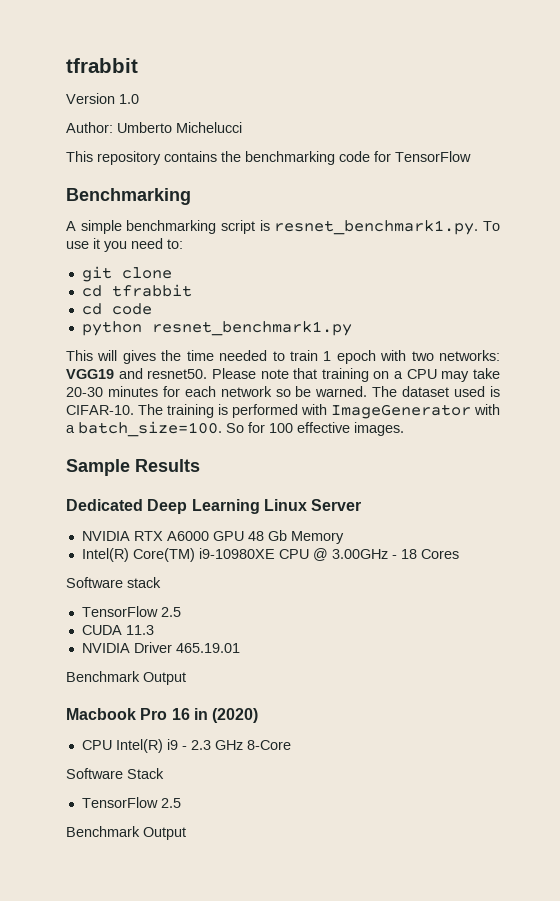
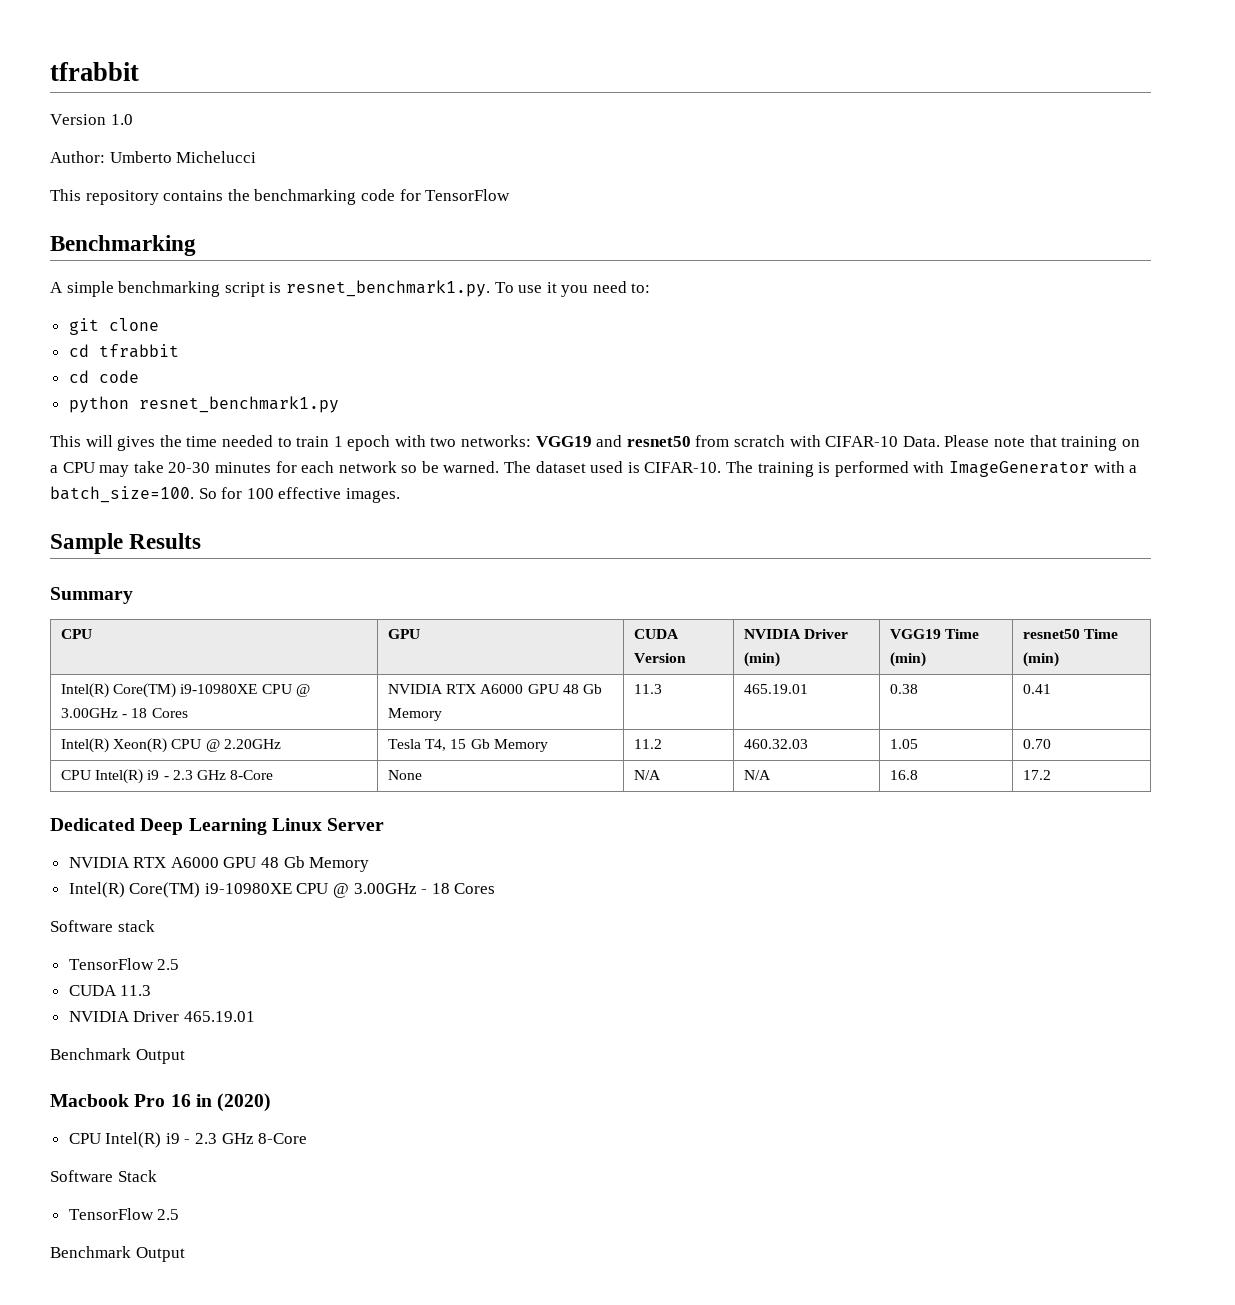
- This will gives the time needed to train 1 epoch with two networks: VGG19 and resnet50.
+ This will gives the time needed to train 1 epoch with two networks: VGG19 and resnet50 from scratch with CIFAR-10 Data.
+ Summary
+ CPU | GPU | CUDA Version | NVIDIA Driver (min) | VGG19 Time (min) | resnet50 Time (min)
+ Intel(R) Core(TM) i9-10980XE CPU @ 3.00GHz - 18 Cores | NVIDIA RTX A6000 GPU 48 Gb Memory | 11.3 | 465.19.01 | 0.38 | 0.41
+ Intel(R) Xeon(R) CPU @ 2.20GHz | Tesla T4, 15 Gb Memory | 11.2 | 460.32.03 | 1.05 | 0.70
+ CPU Intel(R) i9 - 2.3 GHz 8-Core | None | N/A | N/A | 16.8 | 17.2

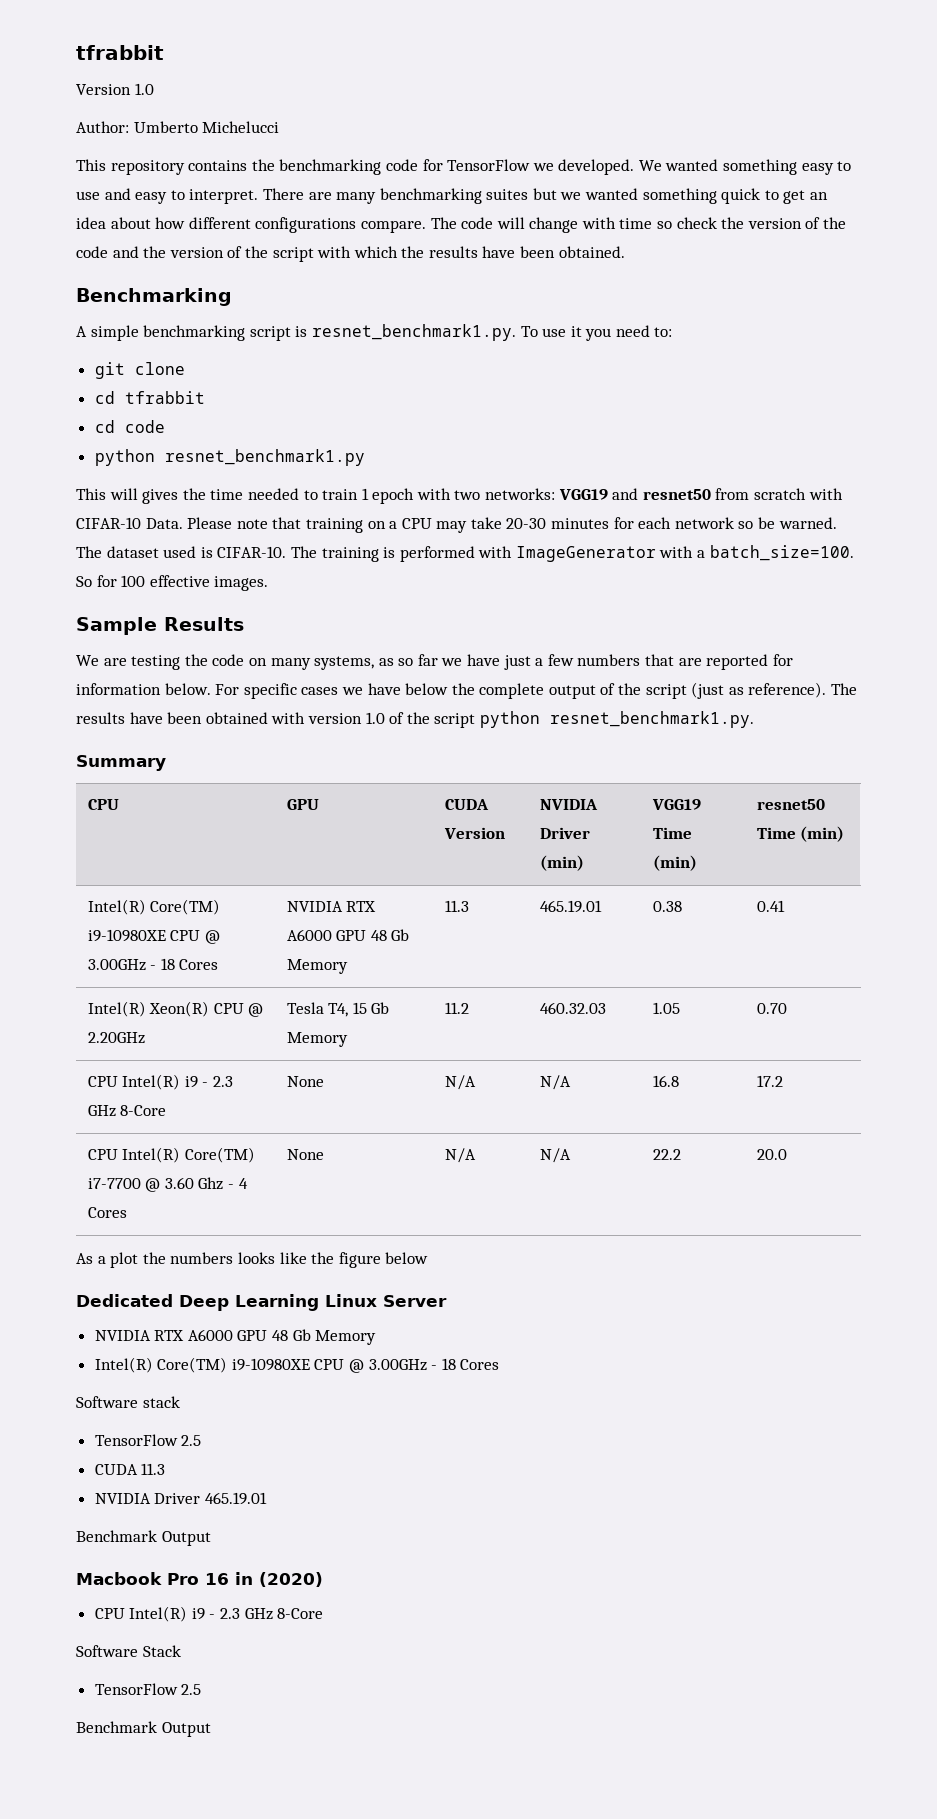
- This repository contains the benchmarking code for TensorFlow
+ This repository contains the benchmarking code for TensorFlow we developed. We wanted something easy to use and easy to interpret. There are many benchmarking suites but we wanted something quick to get an idea about how different configurations compare. The code will change with time so check the version of the code and the version of the script with which the results have been obtained.
+ We are testing the code on many systems, as so far we have just a few numbers that are reported for information below. For specific cases we have below the complete output of the script (just as reference). The results have been obtained with version 1.0 of the script python resnet_benchmark1.py.
+ CPU Intel(R) Core(TM) i7-7700 @ 3.60 Ghz - 4 Cores | None | N/A | N/A | 22.2 | 20.0
+ As a plot the numbers looks like the figure below

